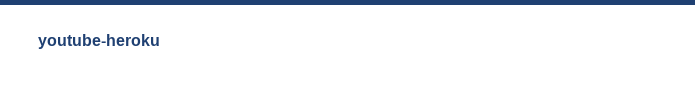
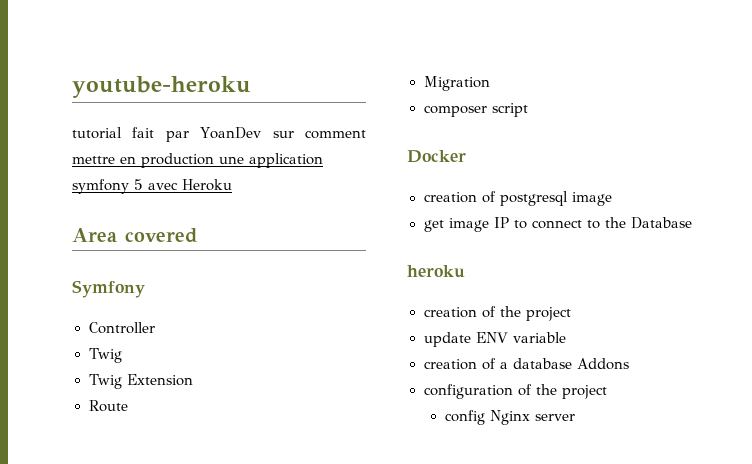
+ tutorial fait par YoanDev sur comment mettre en production une application symfony 5 avec Heroku
+ Area covered
+ Symfony
+ Controller
+ Twig
+ Twig Extension
+ Route
+ Migration
+ composer script
+ Docker
+ creation of postgresql image
+ get image IP to connect to the Database
+ heroku
+ creation of the project
+ update ENV variable
+ creation of a database Addons
+ configuration of the project
+ config Nginx server

